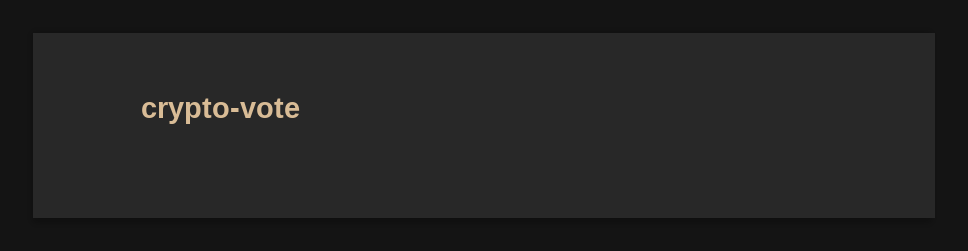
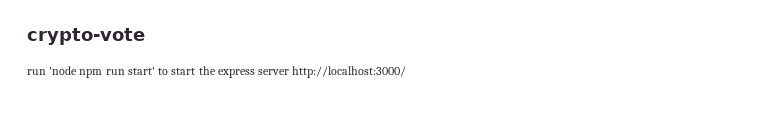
+ run 'node npm run start' to start the express server http://localhost:3000/

